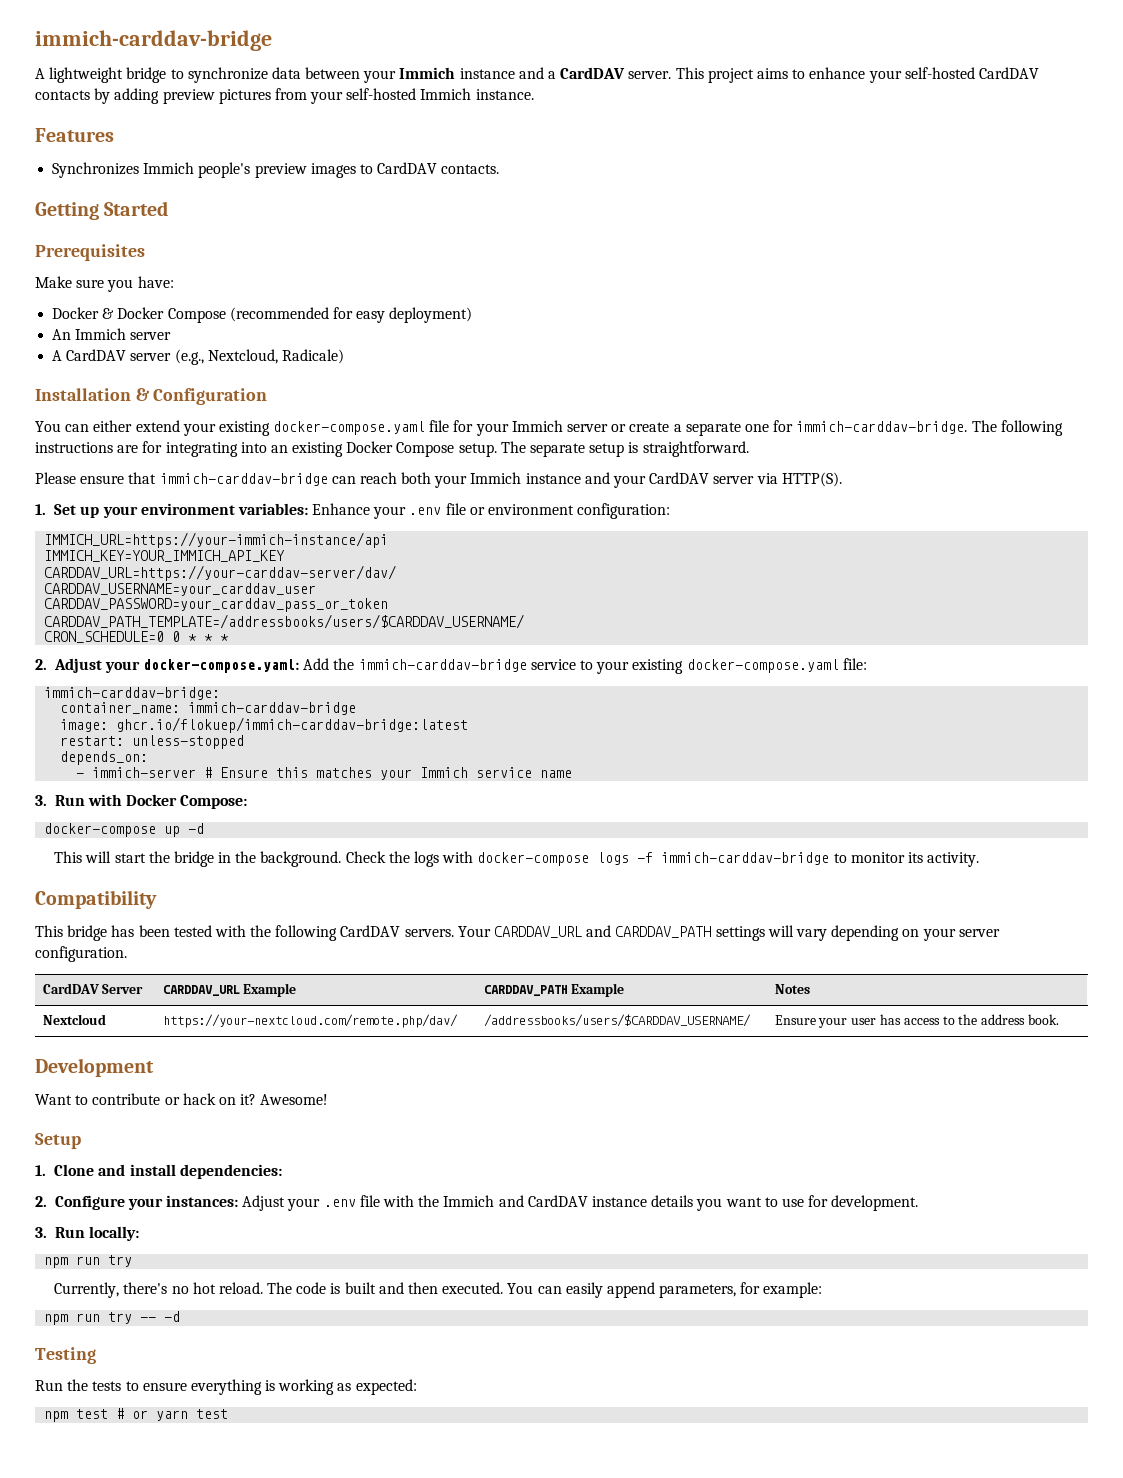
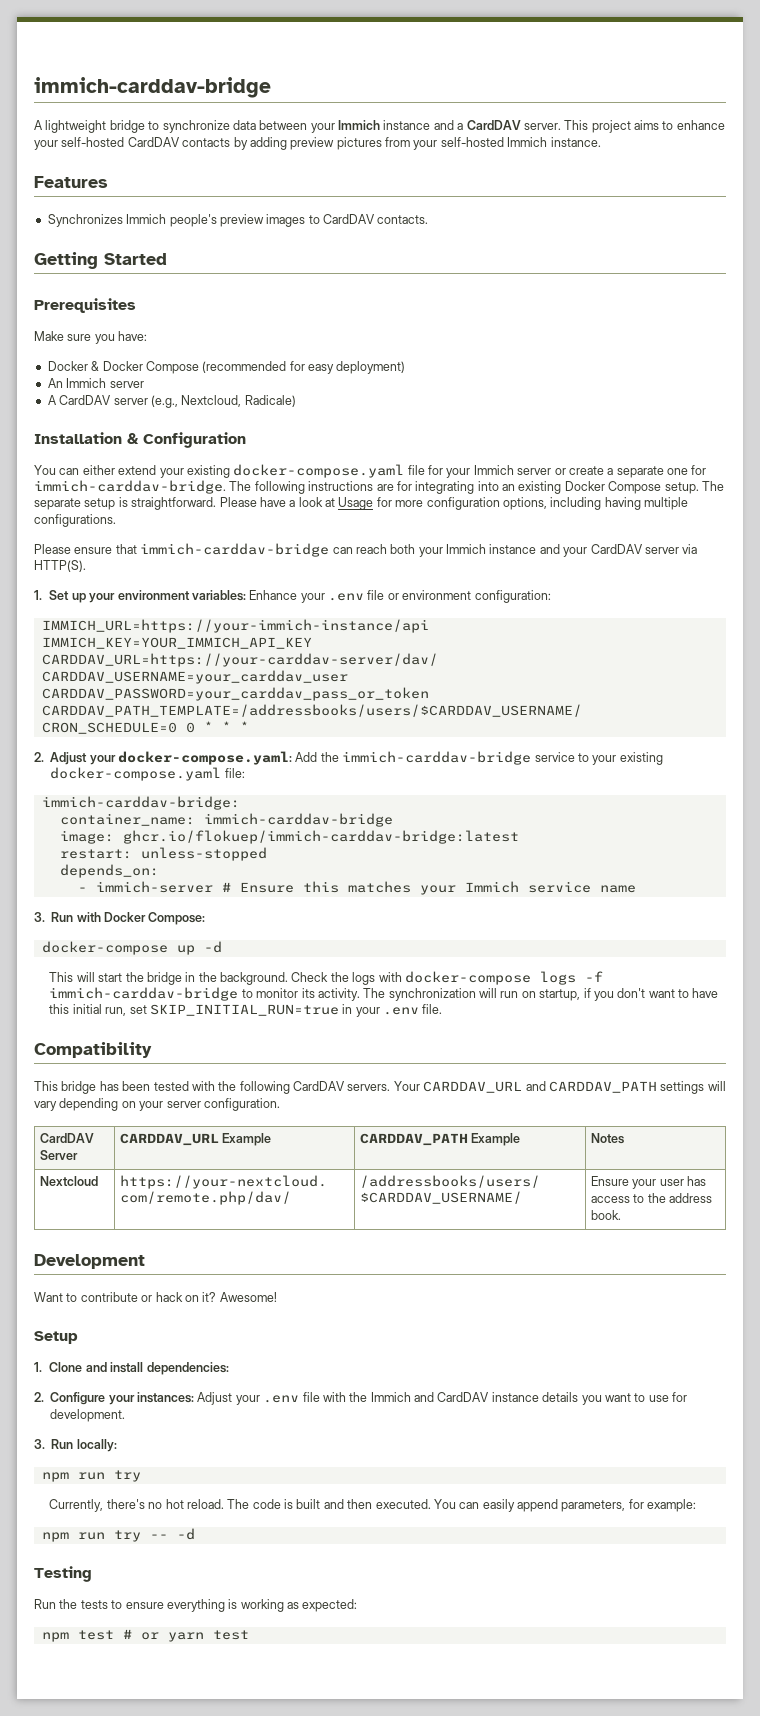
+ Please have a look at Usage for more configuration options, including having multiple configurations.
+ The synchronization will run on startup, if you don't want to have this initial run, set SKIP_INITIAL_RUN=true in your .env file.

